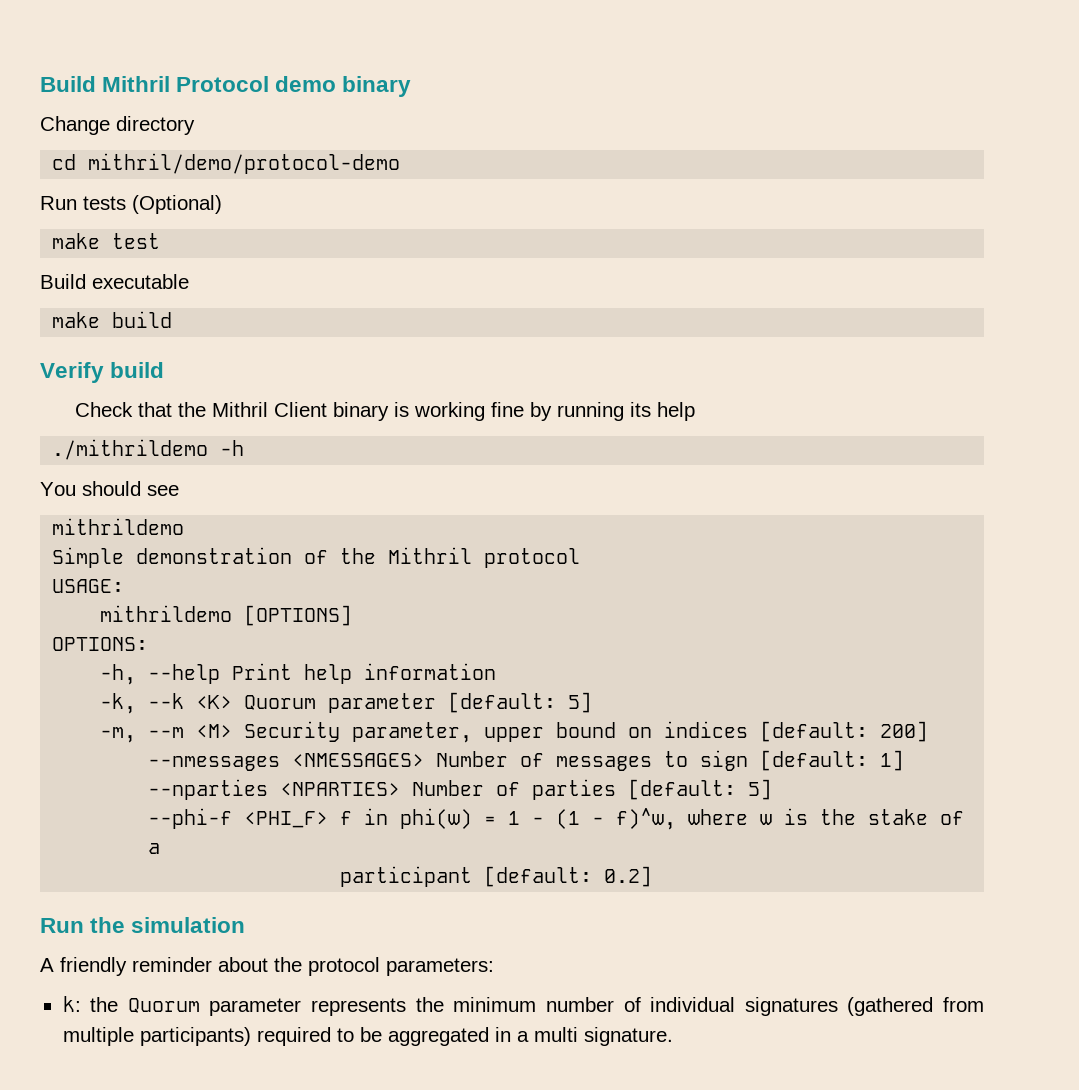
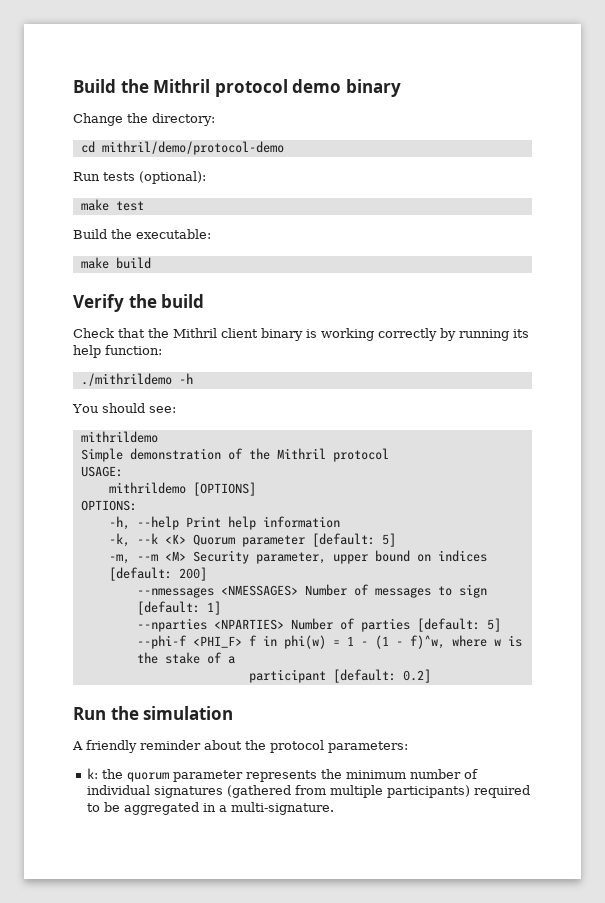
- Build Mithril Protocol demo binary
+ Build the Mithril protocol demo binary
- Change directory
+ Change the directory:
- Run tests (Optional)
+ Run tests (optional):
- Build executable
+ Build the executable:
- Verify build
+ Verify the build
- Check that the Mithril Client binary is working fine by running its help
+ Check that the Mithril client binary is working correctly by running its help function:
- You should see
+ You should see:
- k: the Quorum parameter represents the minimum number of individual signatures (gathered from multiple participants) required to be aggregated in a multi signature.
+ k: the quorum parameter represents the minimum number of individual signatures (gathered from multiple participants) required to be aggregated in a multi-signature.

